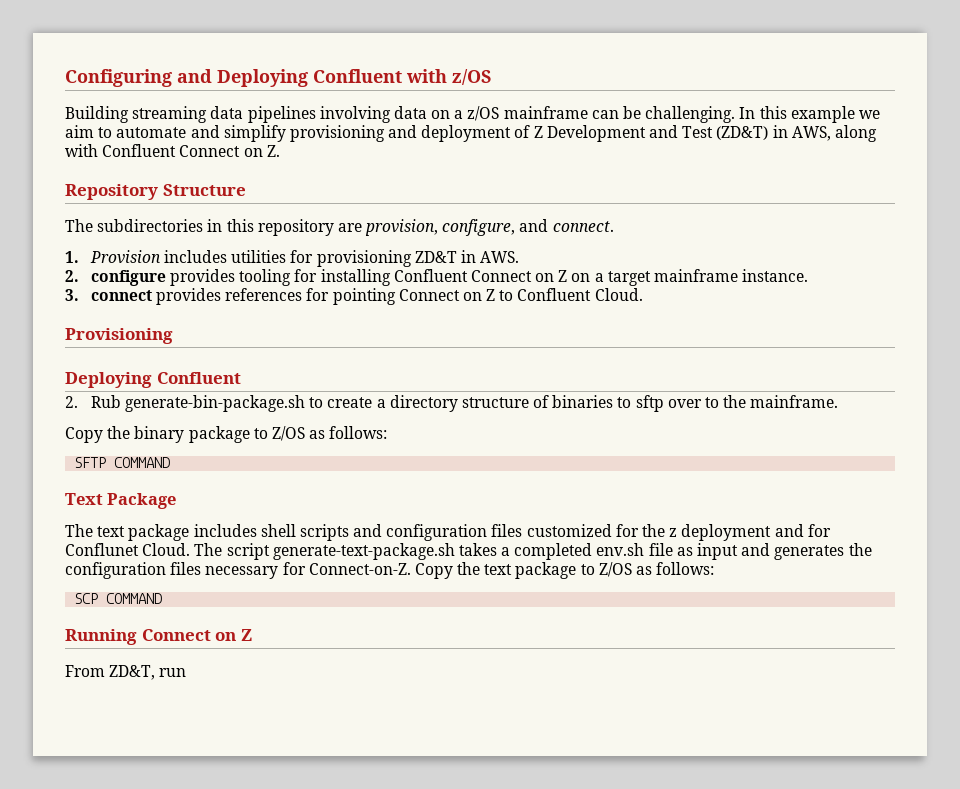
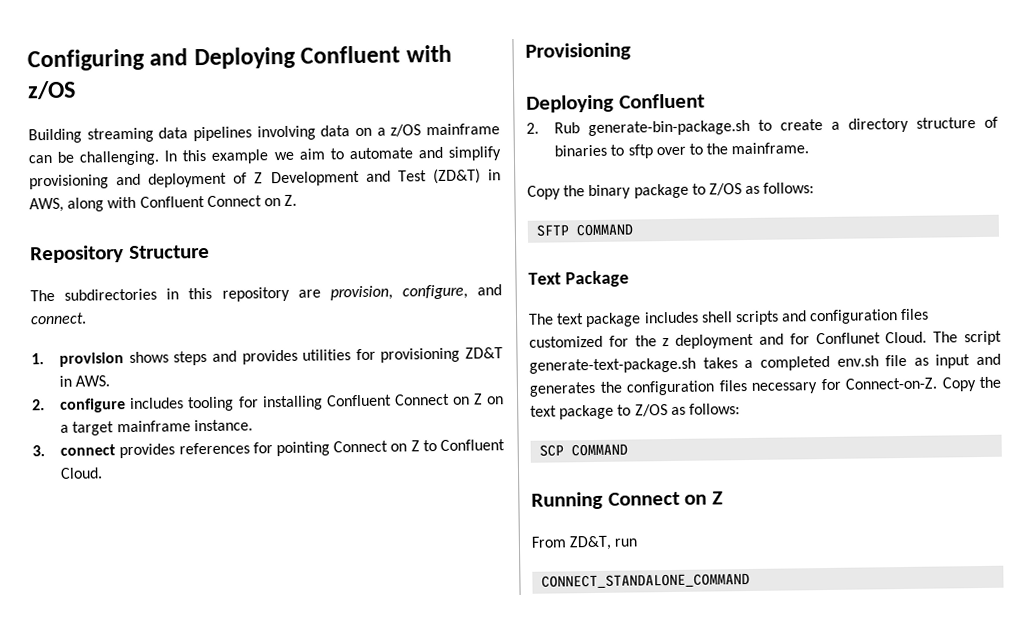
- 1. Provision includes utilities for provisioning ZD&T in AWS.
+ 1. provision shows steps and provides utilities for provisioning ZD&T in AWS.
- 2. configure provides tooling for installing Confluent Connect on Z on a target mainframe instance.
+ 2. configure includes tooling for installing Confluent Connect on Z on a target mainframe instance.
+ CONNECT_STANDALONE_COMMAND

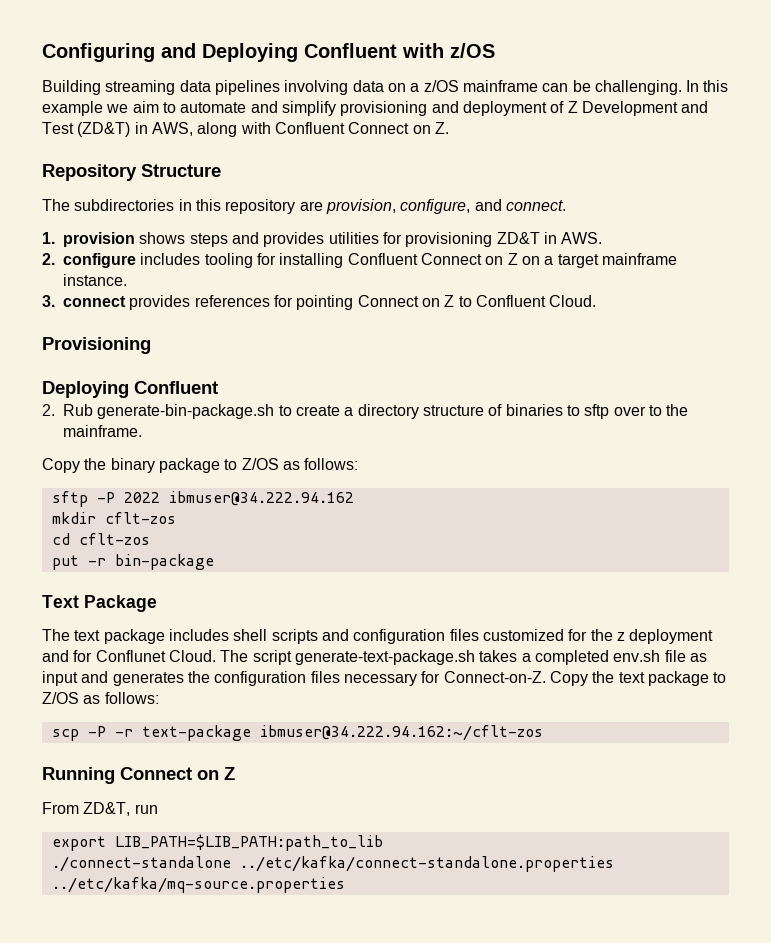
- SFTP COMMAND
+ sftp -P 2022 ibmuser@34.222.94.162
+ mkdir cflt-zos
+ cd cflt-zos
+ put -r bin-package
- SCP COMMAND
+ scp -P -r text-package ibmuser@34.222.94.162:~/cflt-zos
- CONNECT_STANDALONE_COMMAND
+ export LIB_PATH=$LIB_PATH:path_to_lib
+ ./connect-standalone ../etc/kafka/connect-standalone.properties ../etc/kafka/mq-source.properties

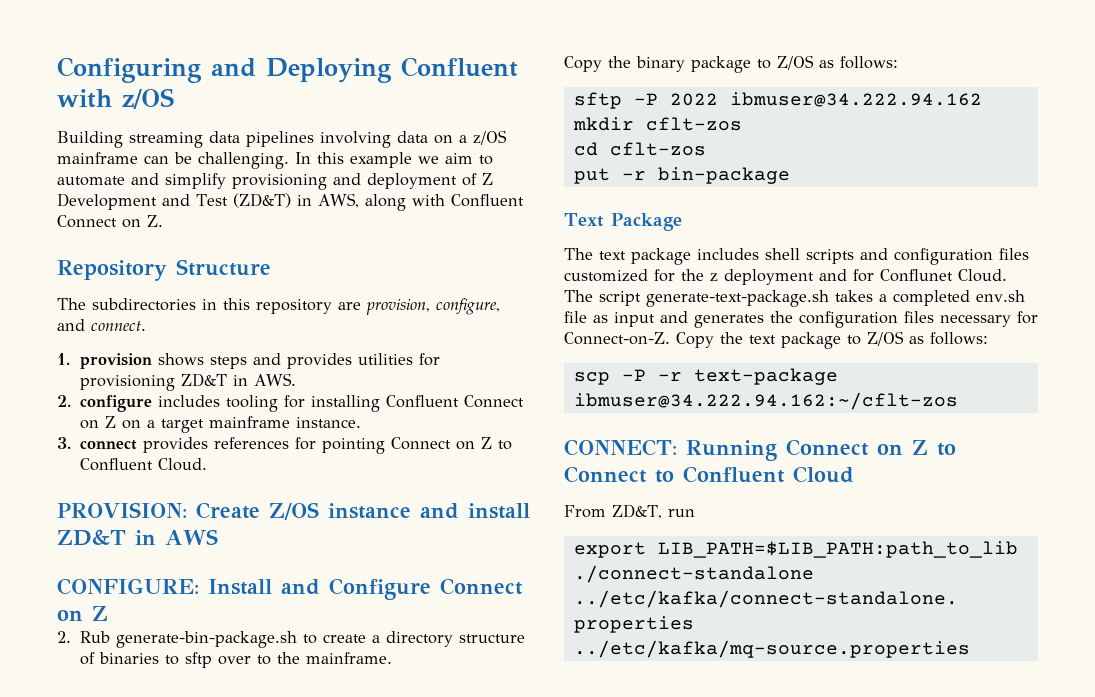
- Provisioning
- Deploying Confluent
+ PROVISION: Create Z/OS instance and install ZD&T in AWS
+ CONFIGURE: Install and Configure Connect on Z
- Running Connect on Z
+ CONNECT: Running Connect on Z to Connect to Confluent Cloud

